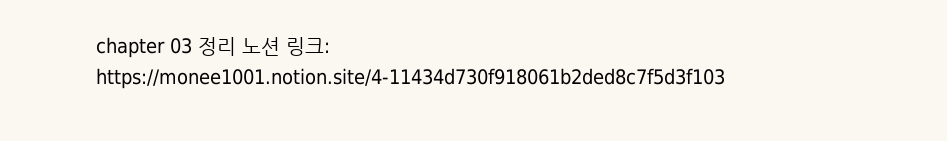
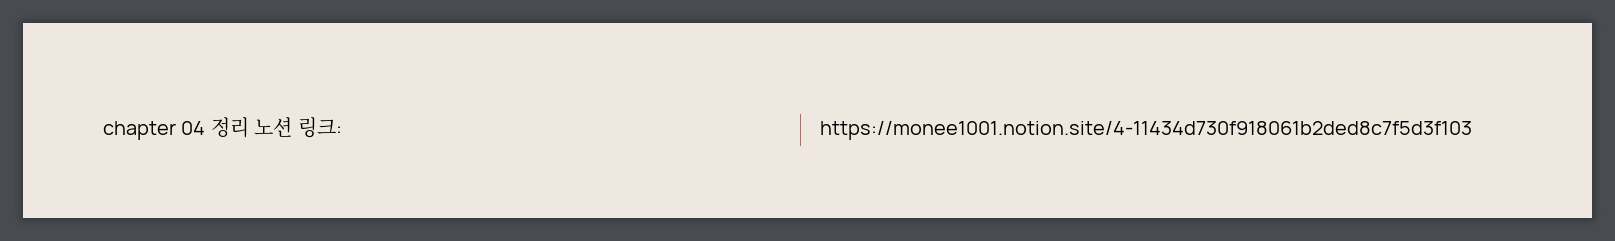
- chapter 03 정리 노션 링크: https://monee1001.notion.site/4-11434d730f918061b2ded8c7f5d3f103
+ chapter 04 정리 노션 링크: https://monee1001.notion.site/4-11434d730f918061b2ded8c7f5d3f103

